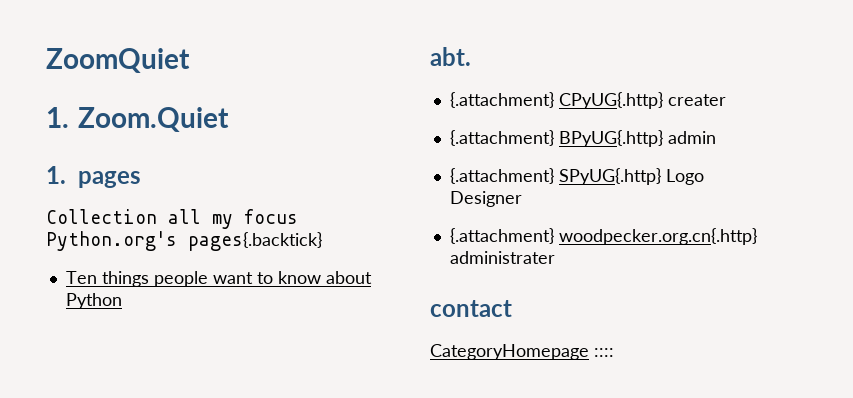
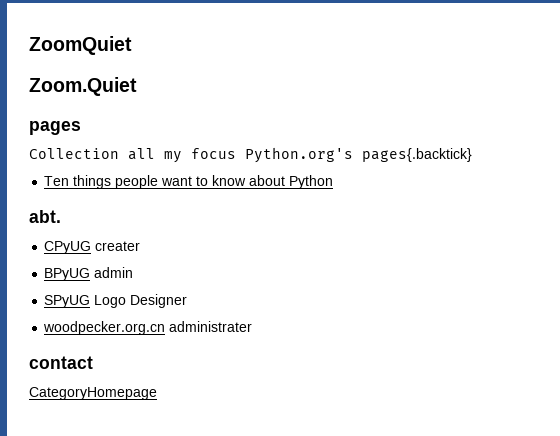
- 1. Zoom.Quiet
+ Zoom.Quiet
- 1. pages
+ pages
- {.attachment} CPyUG{.http} creater
+ CPyUG creater
- {.attachment} BPyUG{.http} admin
+ BPyUG admin
- {.attachment} SPyUG{.http} Logo Designer
+ SPyUG Logo Designer
- {.attachment} woodpecker.org.cn{.http} administrater
+ woodpecker.org.cn administrater
- CategoryHomepage ::::
+ CategoryHomepage

